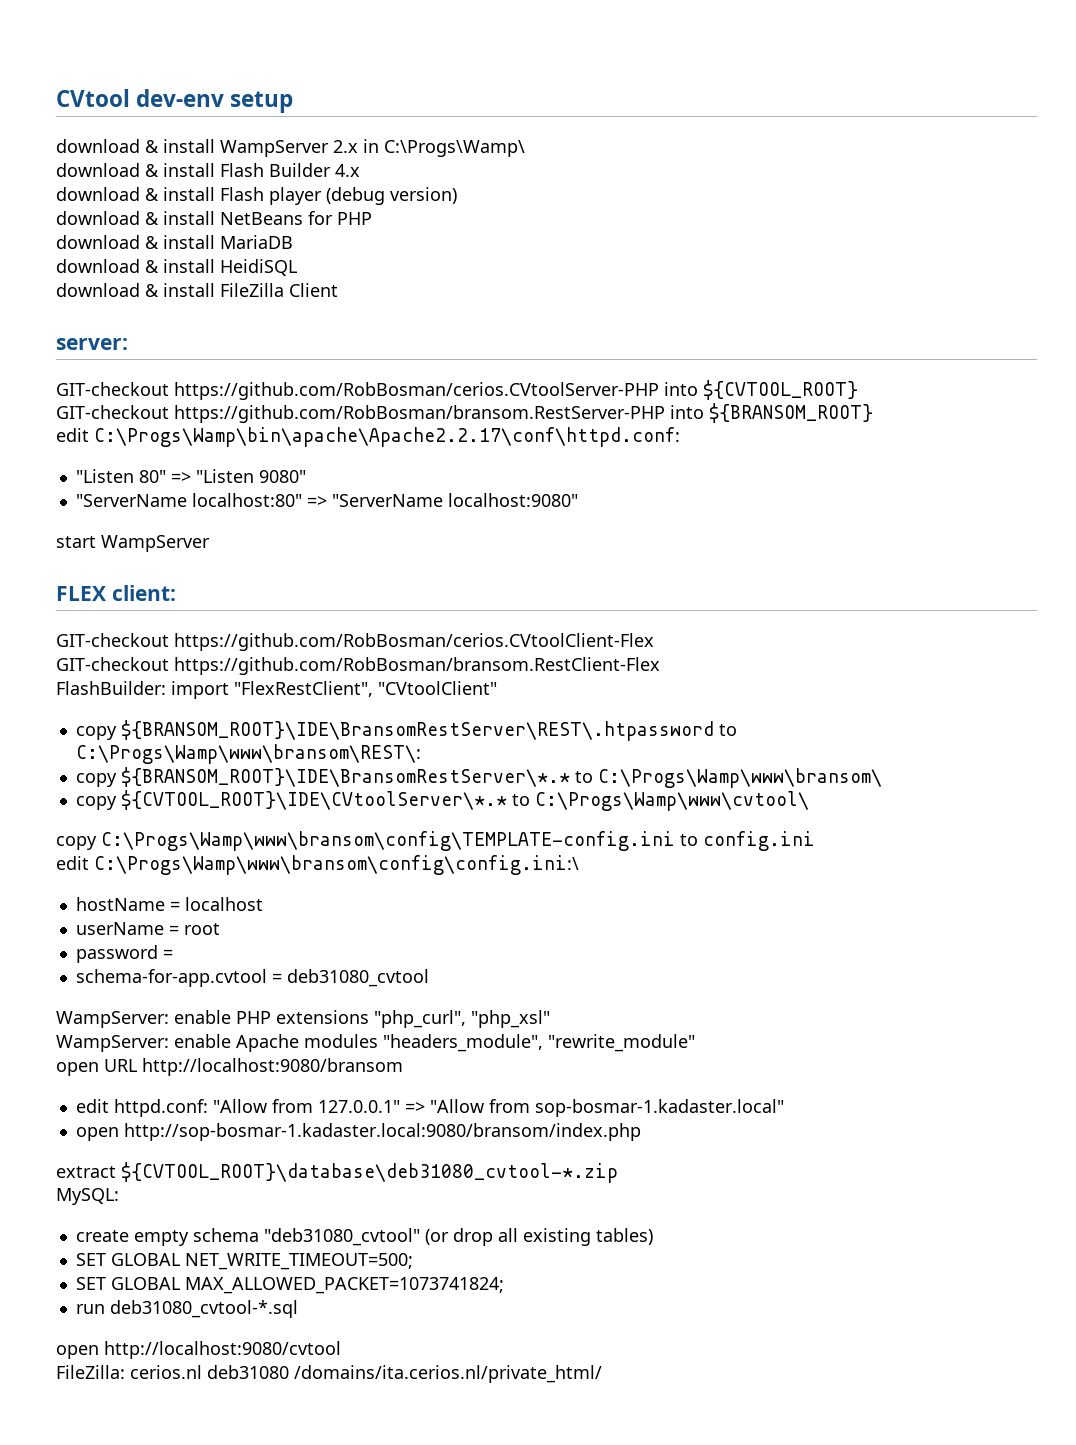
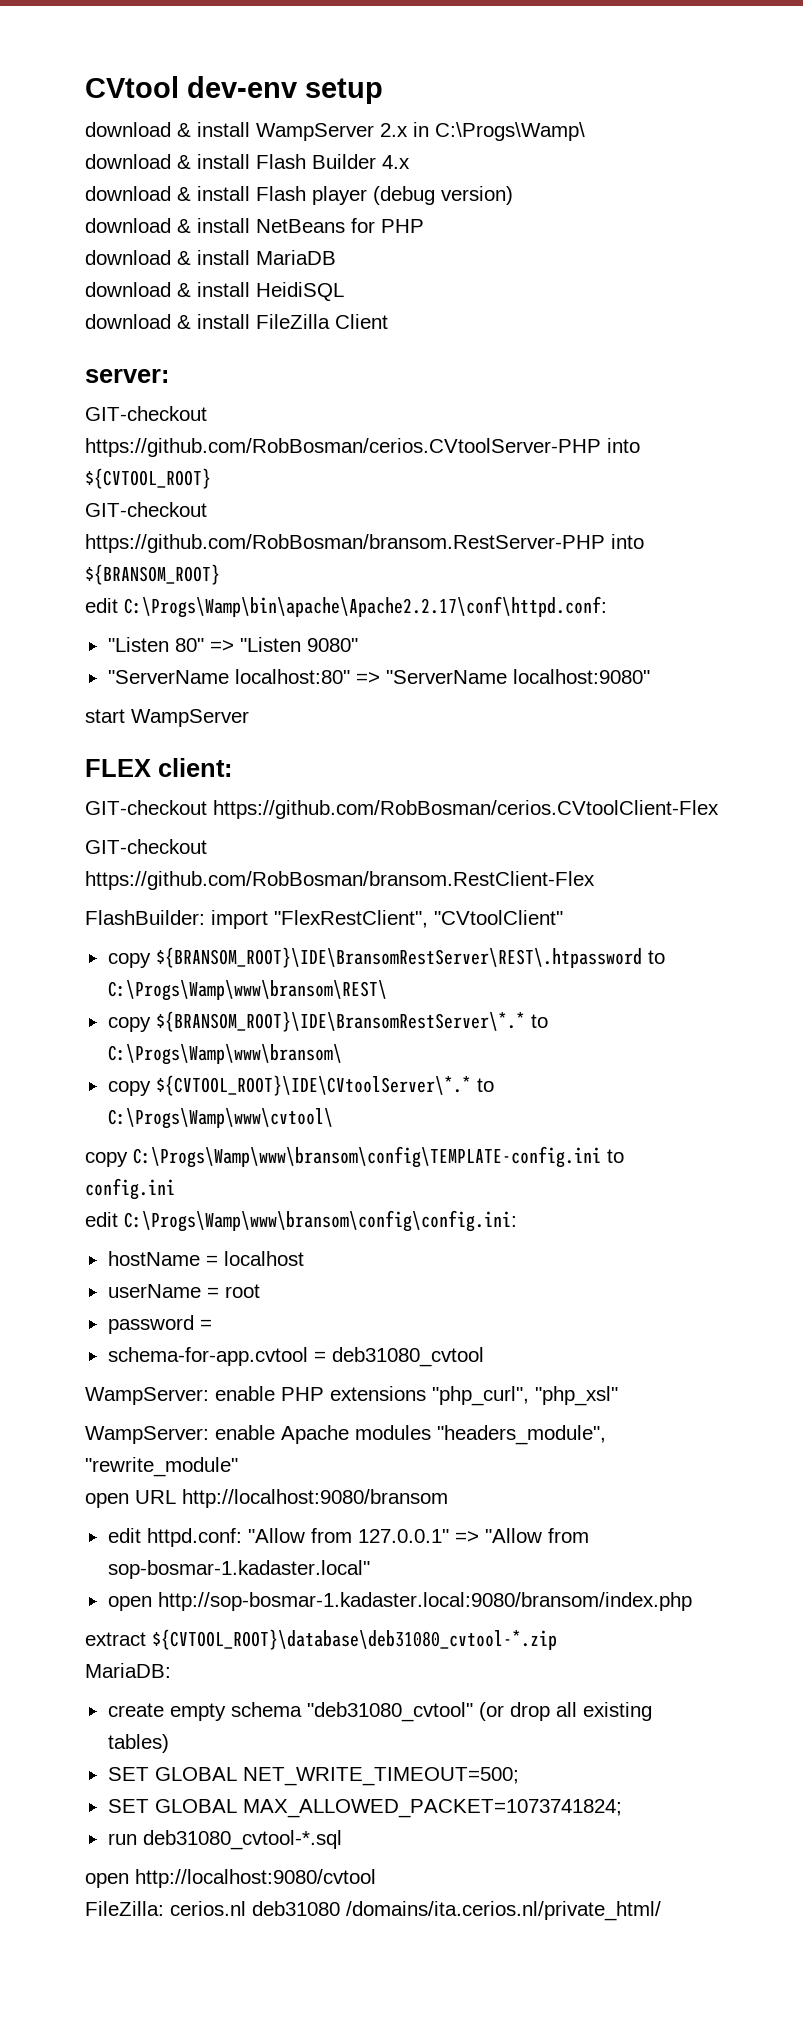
- copy ${BRANSOM_ROOT}\IDE\BransomRestServer\REST\.htpassword to C:\Progs\Wamp\www\bransom\REST\:
+ copy ${BRANSOM_ROOT}\IDE\BransomRestServer\REST\.htpassword to C:\Progs\Wamp\www\bransom\REST\
- edit C:\Progs\Wamp\www\bransom\config\config.ini:\
+ edit C:\Progs\Wamp\www\bransom\config\config.ini:
- MySQL:
+ MariaDB:

